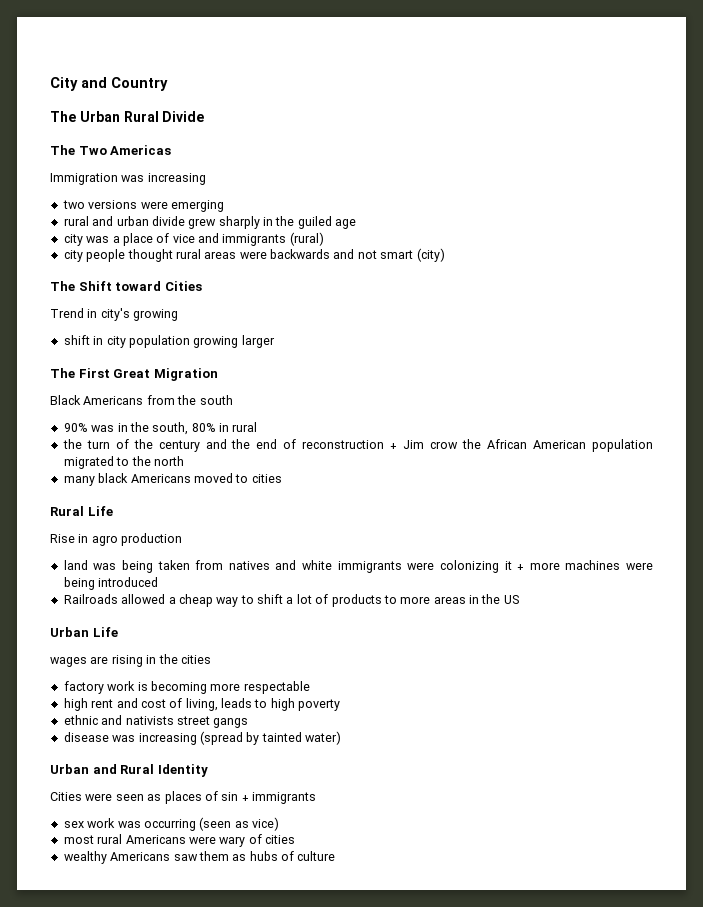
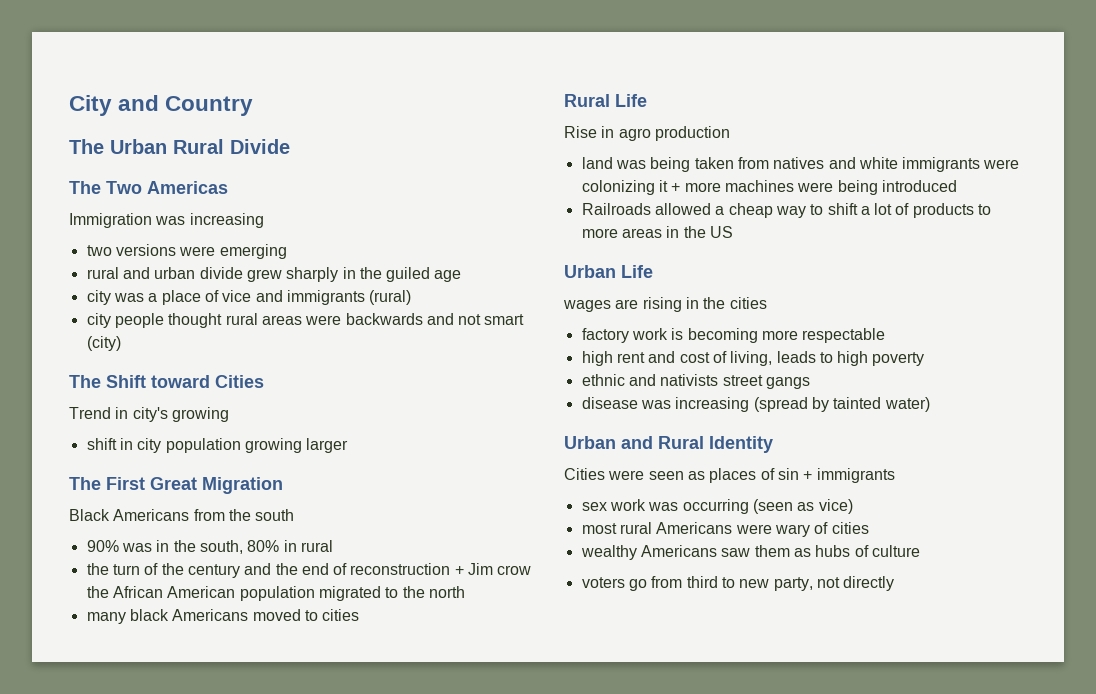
+ voters go from third to new party, not directly

